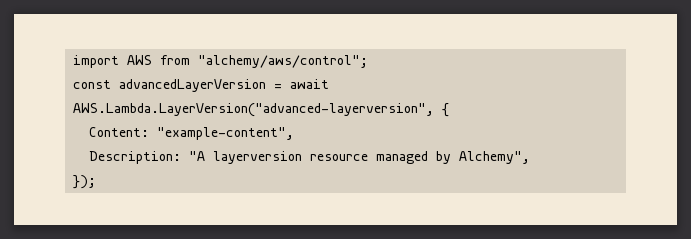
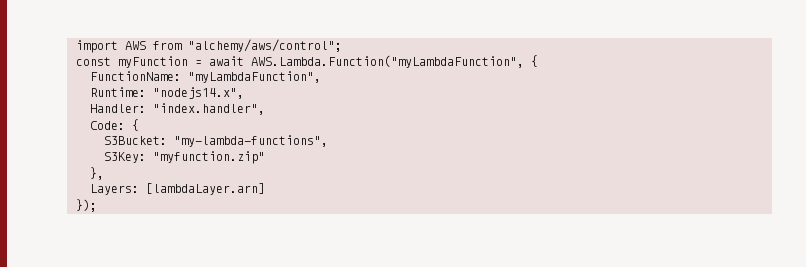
- const advancedLayerVersion = await AWS.Lambda.LayerVersion("advanced-layerversion", {
- Content: "example-content",
- Description: "A layerversion resource managed by Alchemy",
+ const myFunction = await AWS.Lambda.Function("myLambdaFunction", {
+ FunctionName: "myLambdaFunction",
+ Runtime: "nodejs14.x",
+ Handler: "index.handler",
+ Code: {
+ S3Bucket: "my-lambda-functions",
+ S3Key: "myfunction.zip"
+ },
+ Layers: [lambdaLayer.arn]

